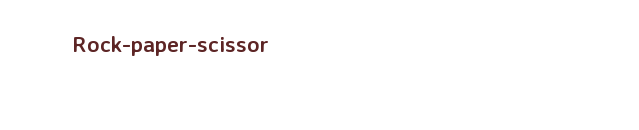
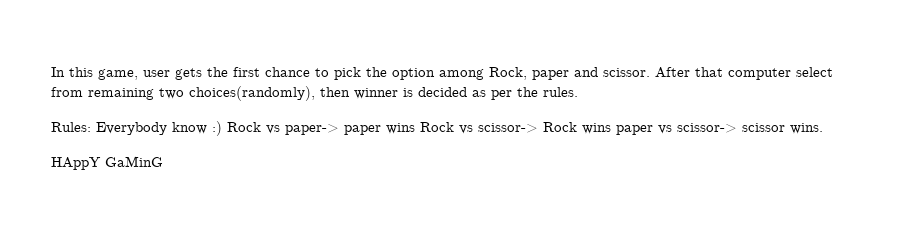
- Rock-paper-scissor
+ In this game, user gets the first chance to pick the option among Rock, paper and scissor. After that computer select from remaining two choices(randomly), then winner is decided as per the rules.
+ Rules: Everybody know :) Rock vs paper-> paper wins Rock vs scissor-> Rock wins paper vs scissor-> scissor wins.
+ HAppY GaMinG

